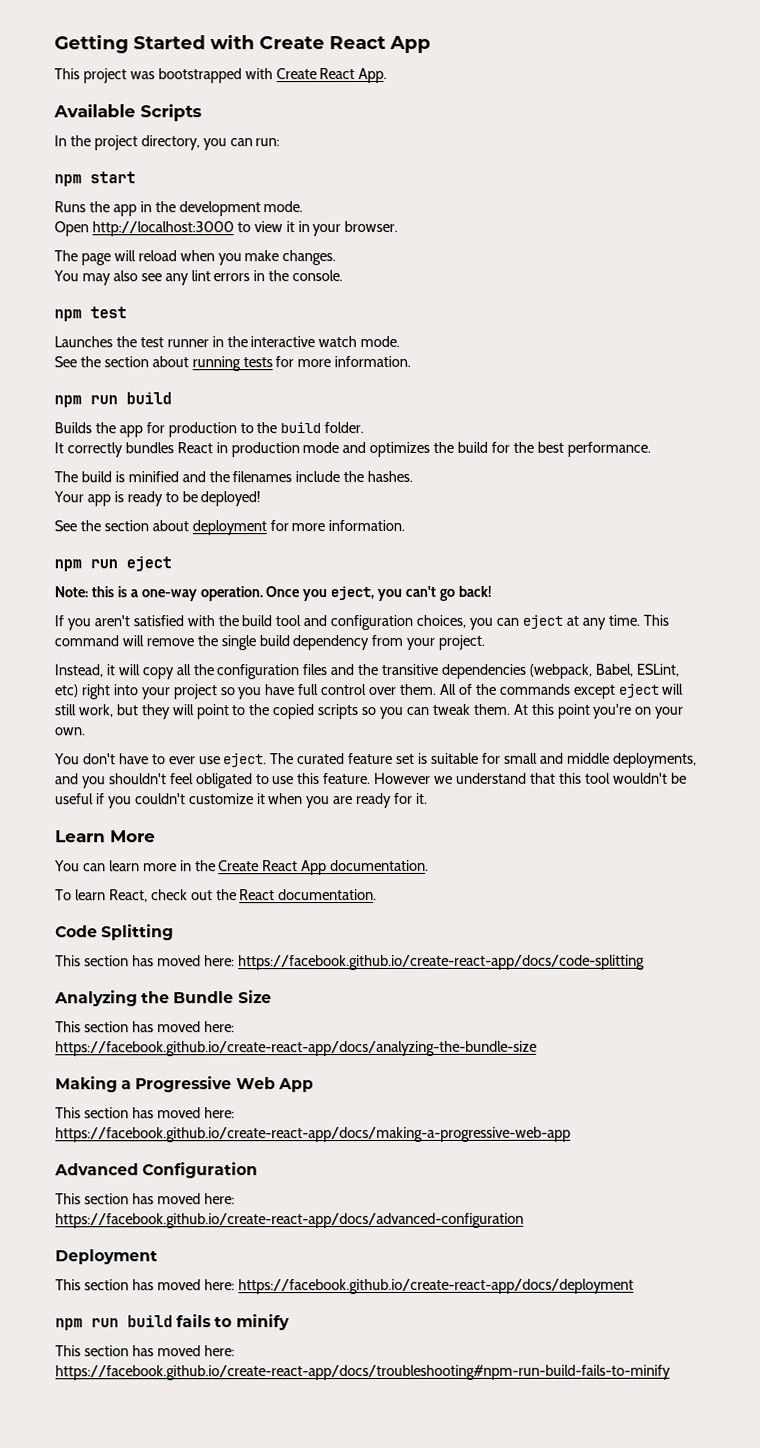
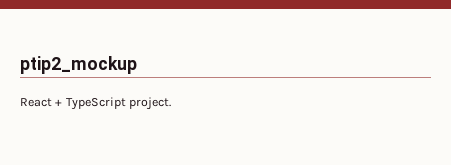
- Getting Started with Create React App
- This project was bootstrapped with Create React App.
- Available Scripts
- In the project directory, you can run:
- npm start
- Runs the app in the development mode.
- Open http://localhost:3000 to view it in your browser.
- The page will reload when you make changes.
- You may also see any lint errors in the console.
- npm test
- Launches the test runner in the interactive watch mode.
- See the section about running tests for more information.
- npm run build
- Builds the app for production to the build folder.
- It correctly bundles React in production mode and optimizes the build for the best performance.
- The build is minified and the filenames include the hashes.
- Your app is ready to be deployed!
- See the section about deployment for more information.
- npm run eject
- Note: this is a one-way operation. Once you eject, you can't go back!
- If you aren't satisfied with the build tool and configuration choices, you can eject at any time. This command will remove the single build dependency from your project.
- Instead, it will copy all the configuration files and the transitive dependencies (webpack, Babel, ESLint, etc) right into your project so you have full control over them. All of the commands except eject will still work, but they will point to the copied scripts so you can tweak them. At this point you're on your own.
- You don't have to ever use eject. The curated feature set is suitable for small and middle deployments, and you shouldn't feel obligated to use this feature. However we understand that this tool wouldn't be useful if you couldn't customize it when you are ready for it.
- Learn More
- You can learn more in the Create React App documentation.
- To learn React, check out the React documentation.
- Code Splitting
- This section has moved here: https://facebook.github.io/create-react-app/docs/code-splitting
- Analyzing the Bundle Size
- This section has moved here: https://facebook.github.io/create-react-app/docs/analyzing-the-bundle-size
- Making a Progressive Web App
- This section has moved here: https://facebook.github.io/create-react-app/docs/making-a-progressive-web-app
- Advanced Configuration
- This section has moved here: https://facebook.github.io/create-react-app/docs/advanced-configuration
- Deployment
- This section has moved here: https://facebook.github.io/create-react-app/docs/deployment
- npm run build fails to minify
- This section has moved here: https://facebook.github.io/create-react-app/docs/troubleshooting#npm-run-build-fails-to-minify
+ ptip2_mockup
+ React + TypeScript project.

